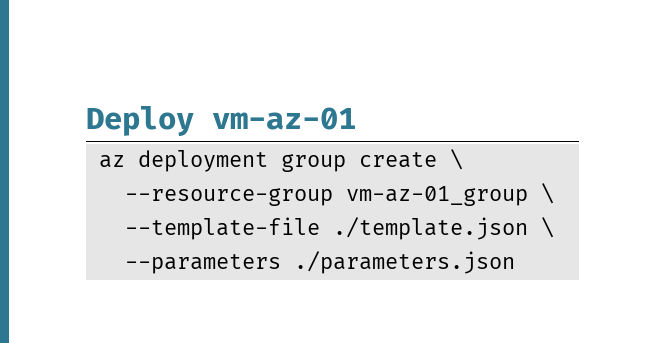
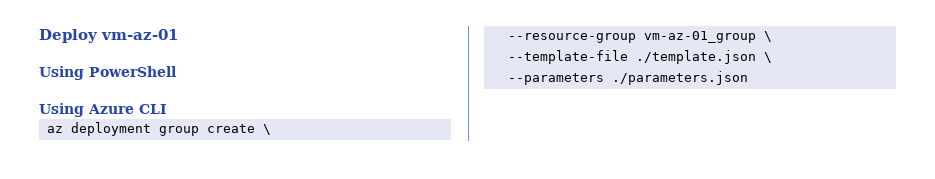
+ Using PowerShell
+ Using Azure CLI

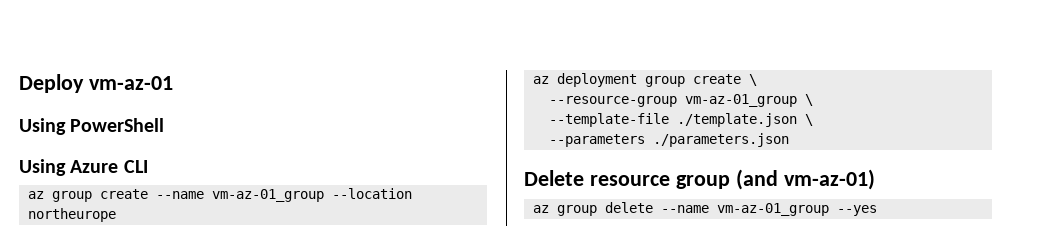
+ az group create --name vm-az-01_group --location northeurope
+ Delete resource group (and vm-az-01)
+ az group delete --name vm-az-01_group --yes

